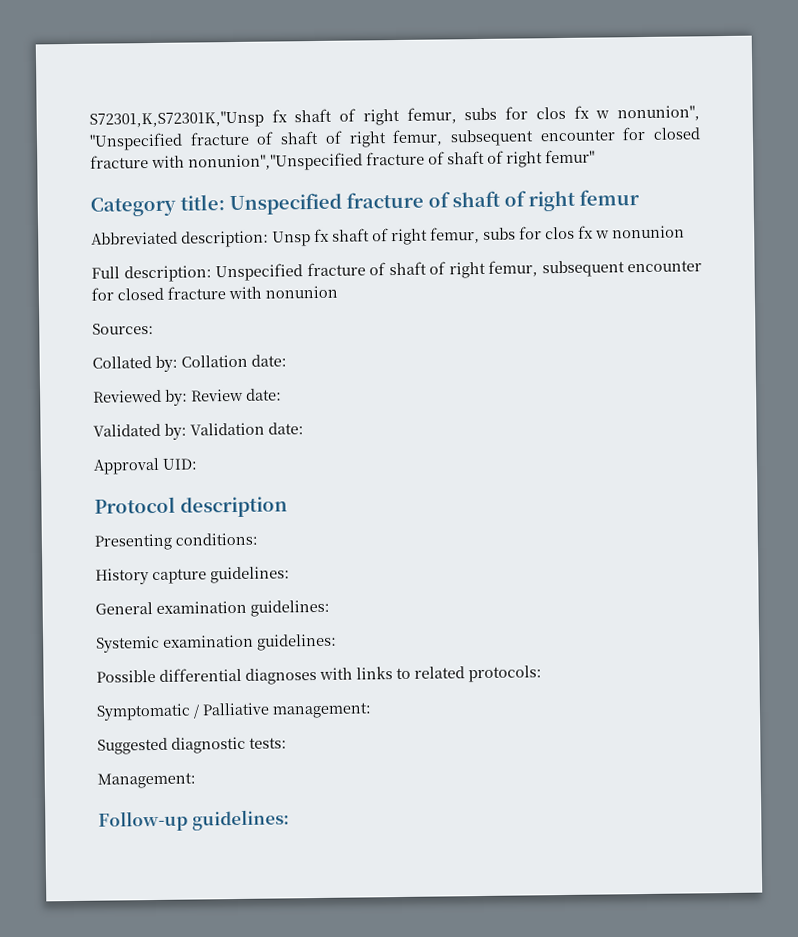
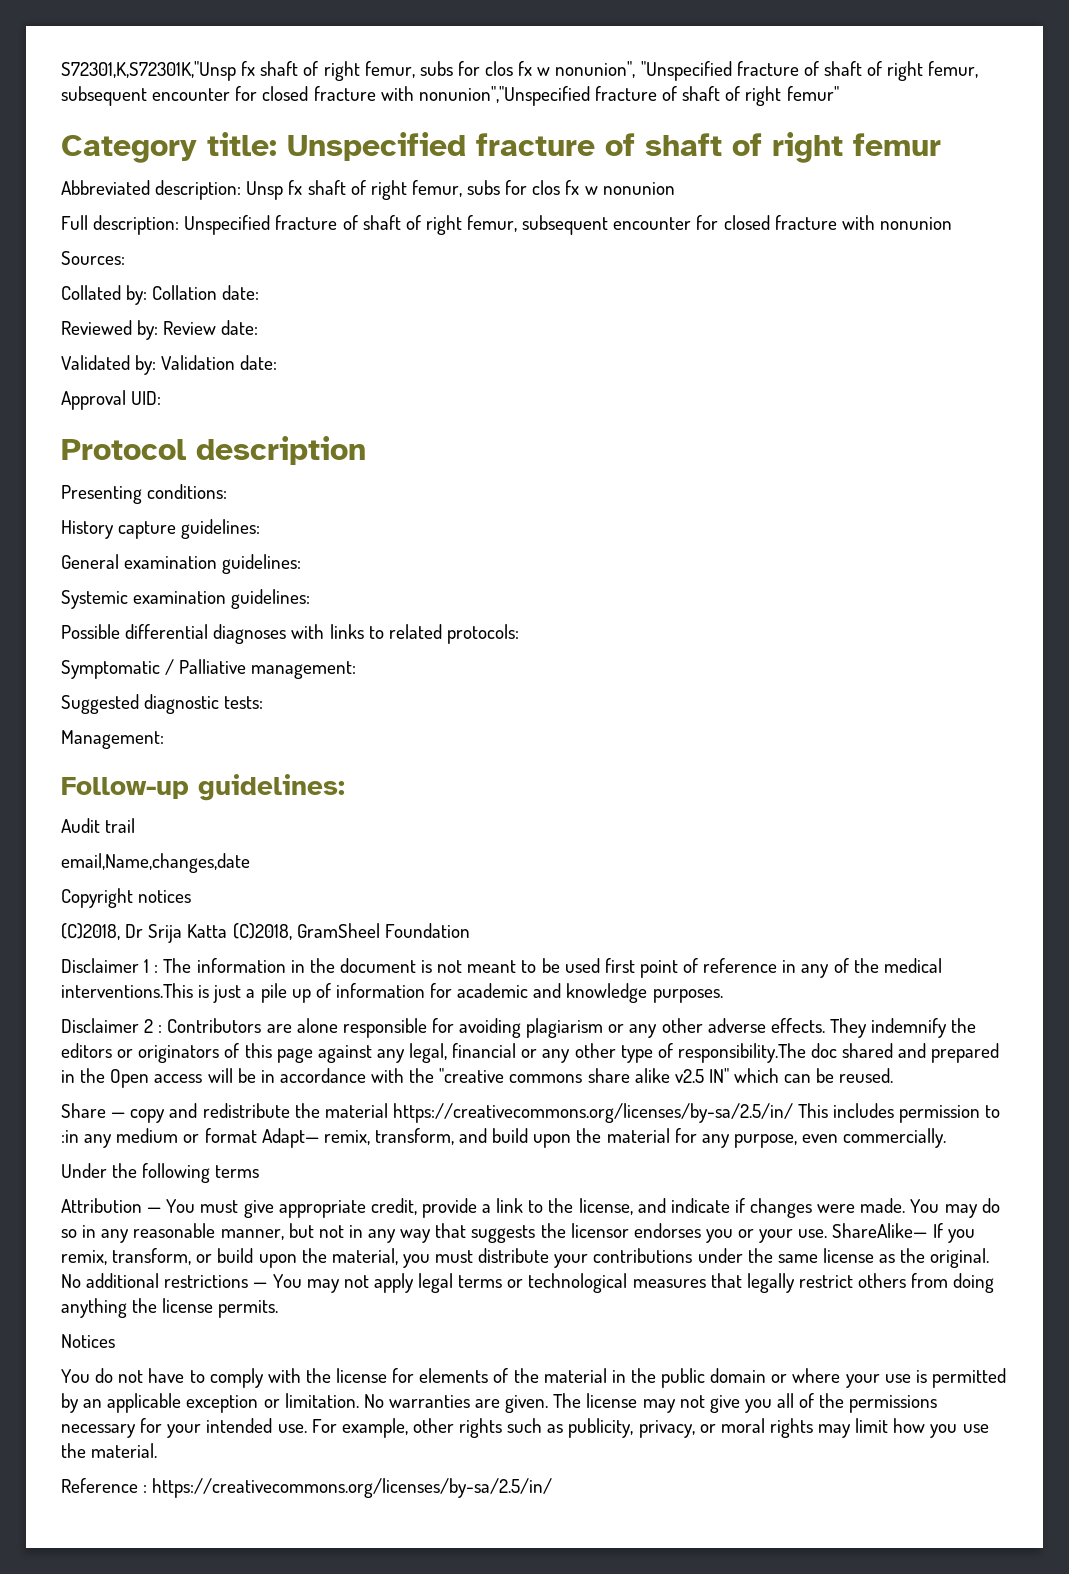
+ Audit trail
+ email,Name,changes,date
+ Copyright notices
+ (C)2018, Dr Srija Katta (C)2018, GramSheel Foundation
+ Disclaimer 1 : The information in the document is not meant to be used first point of reference in any of the medical interventions.This is just a pile up of information for academic and knowledge purposes.
+ Disclaimer 2 : Contributors are alone responsible for avoiding plagiarism or any other adverse effects. They indemnify the editors or originators of this page against any legal, financial or any other type of responsibility.The doc shared and prepared in the Open access will be in accordance with the "creative commons share alike v2.5 IN" which can be reused.
+ Share — copy and redistribute the material https://creativecommons.org/licenses/by-sa/2.5/in/ This includes permission to :in any medium or format Adapt— remix, transform, and build upon the material for any purpose, even commercially.
+ Under the following terms
+ Attribution — You must give appropriate credit, provide a link to the license, and indicate if changes were made. You may do so in any reasonable manner, but not in any way that suggests the licensor endorses you or your use. ShareAlike— If you remix, transform, or build upon the material, you must distribute your contributions under the same license as the original. No additional restrictions — You may not apply legal terms or technological measures that legally restrict others from doing anything the license permits.
+ Notices
+ You do not have to comply with the license for elements of the material in the public domain or where your use is permitted by an applicable exception or limitation. No warranties are given. The license may not give you all of the permissions necessary for your intended use. For example, other rights such as publicity, privacy, or moral rights may limit how you use the material.
+ Reference : https://creativecommons.org/licenses/by-sa/2.5/in/

